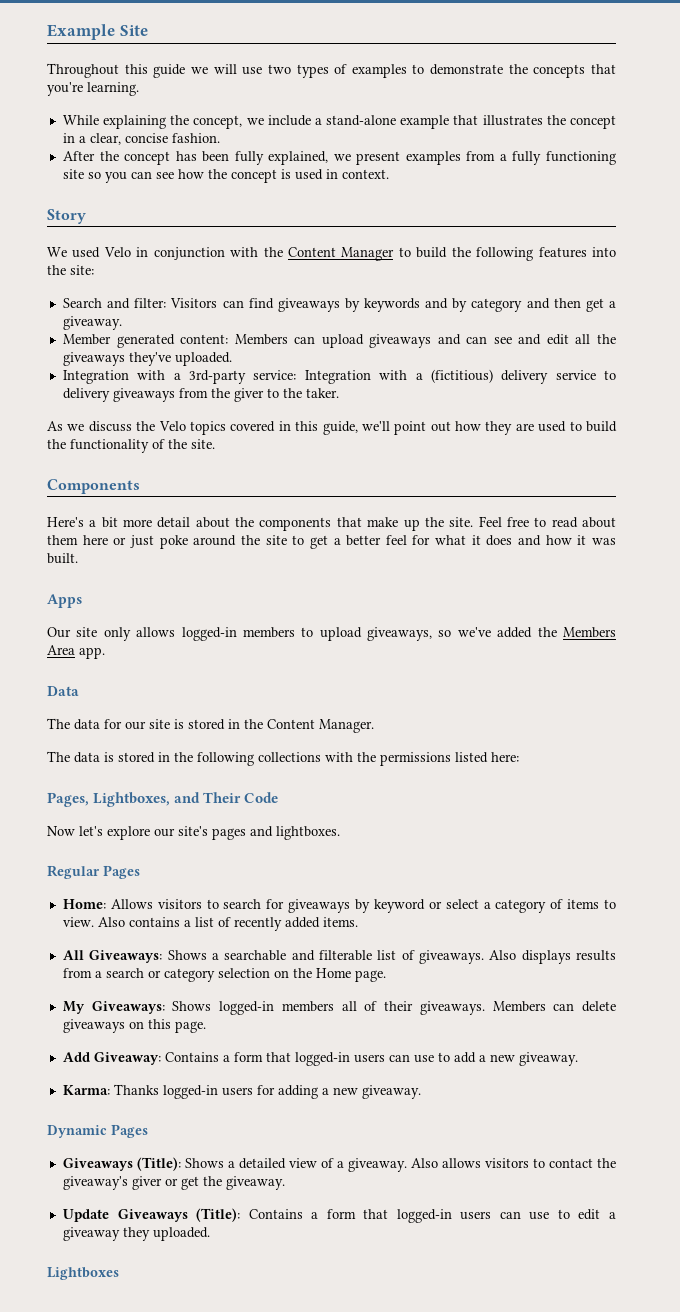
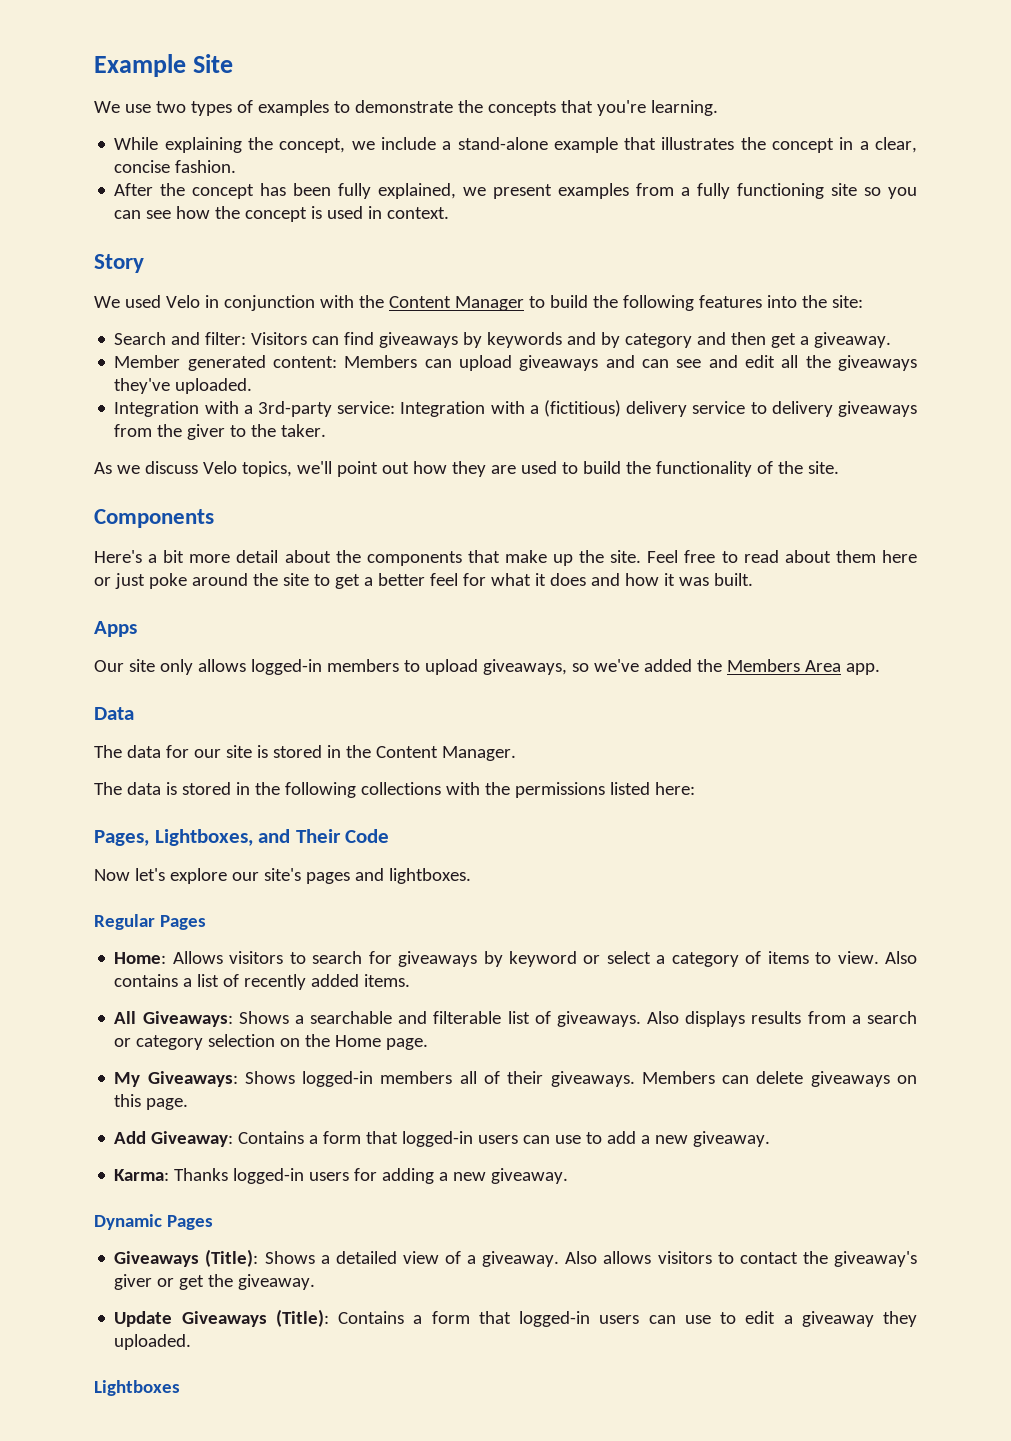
- Throughout this guide we will use two types of examples to demonstrate the concepts that you're learning.
+ We use two types of examples to demonstrate the concepts that you're learning.
- As we discuss the Velo topics covered in this guide, we'll point out how they are used to build the functionality of the site.
+ As we discuss Velo topics, we'll point out how they are used to build the functionality of the site.

